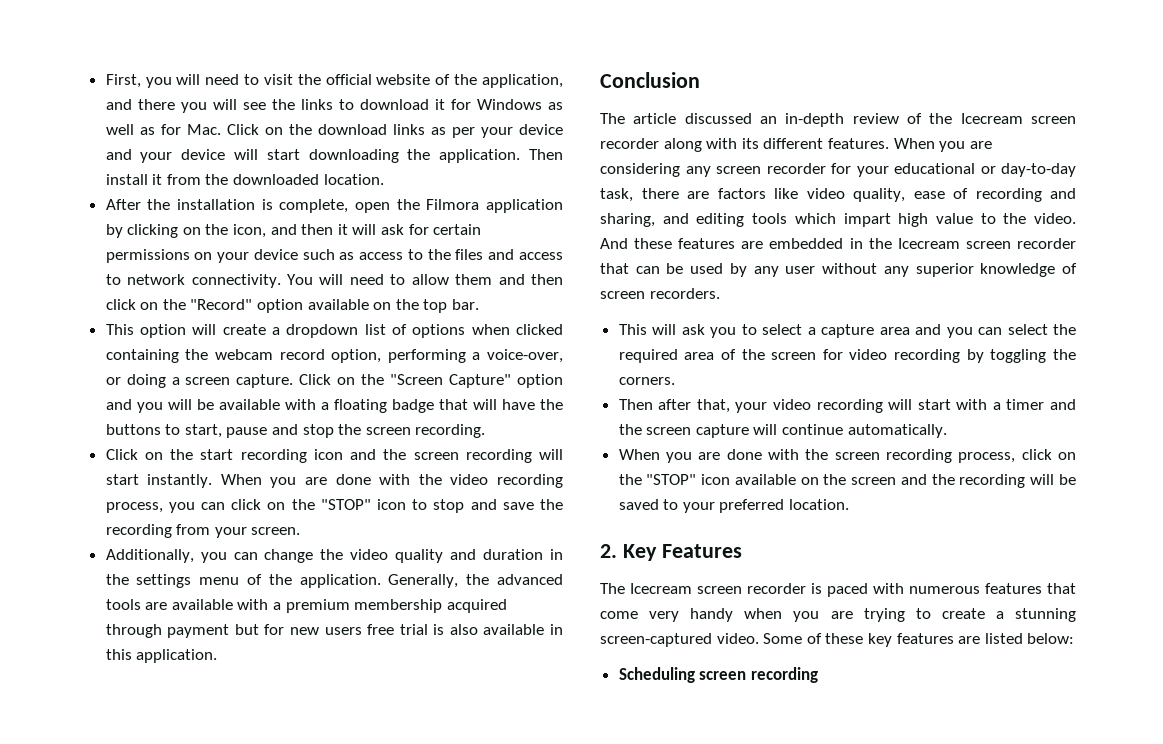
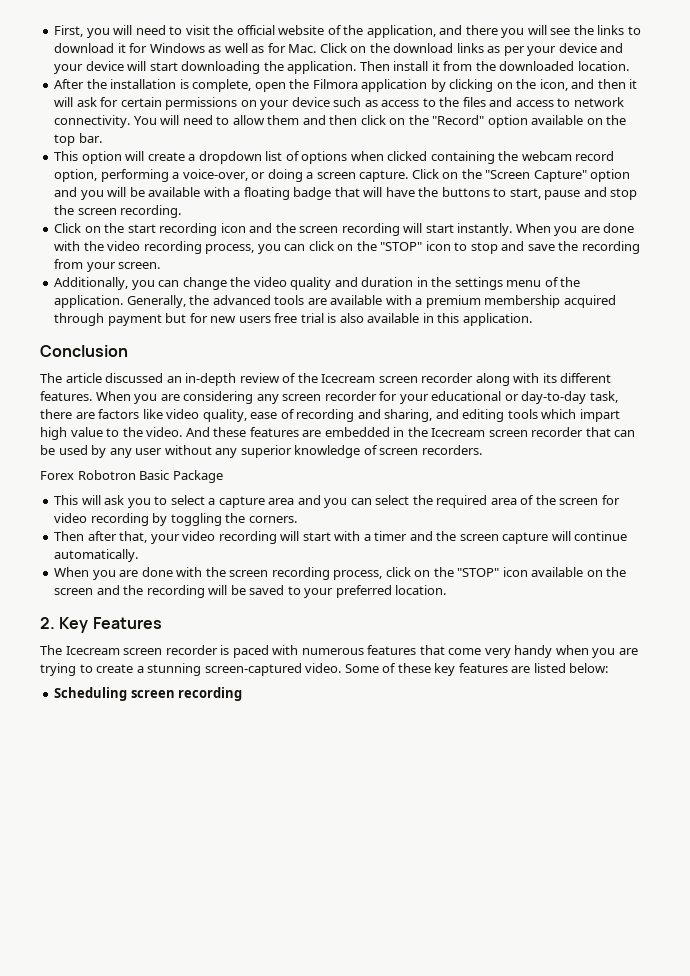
+ Forex Robotron Basic Package

